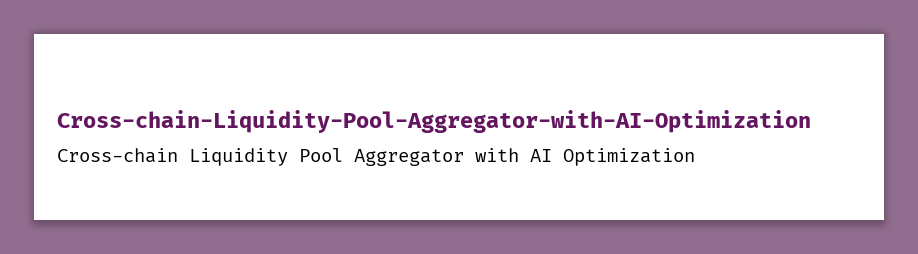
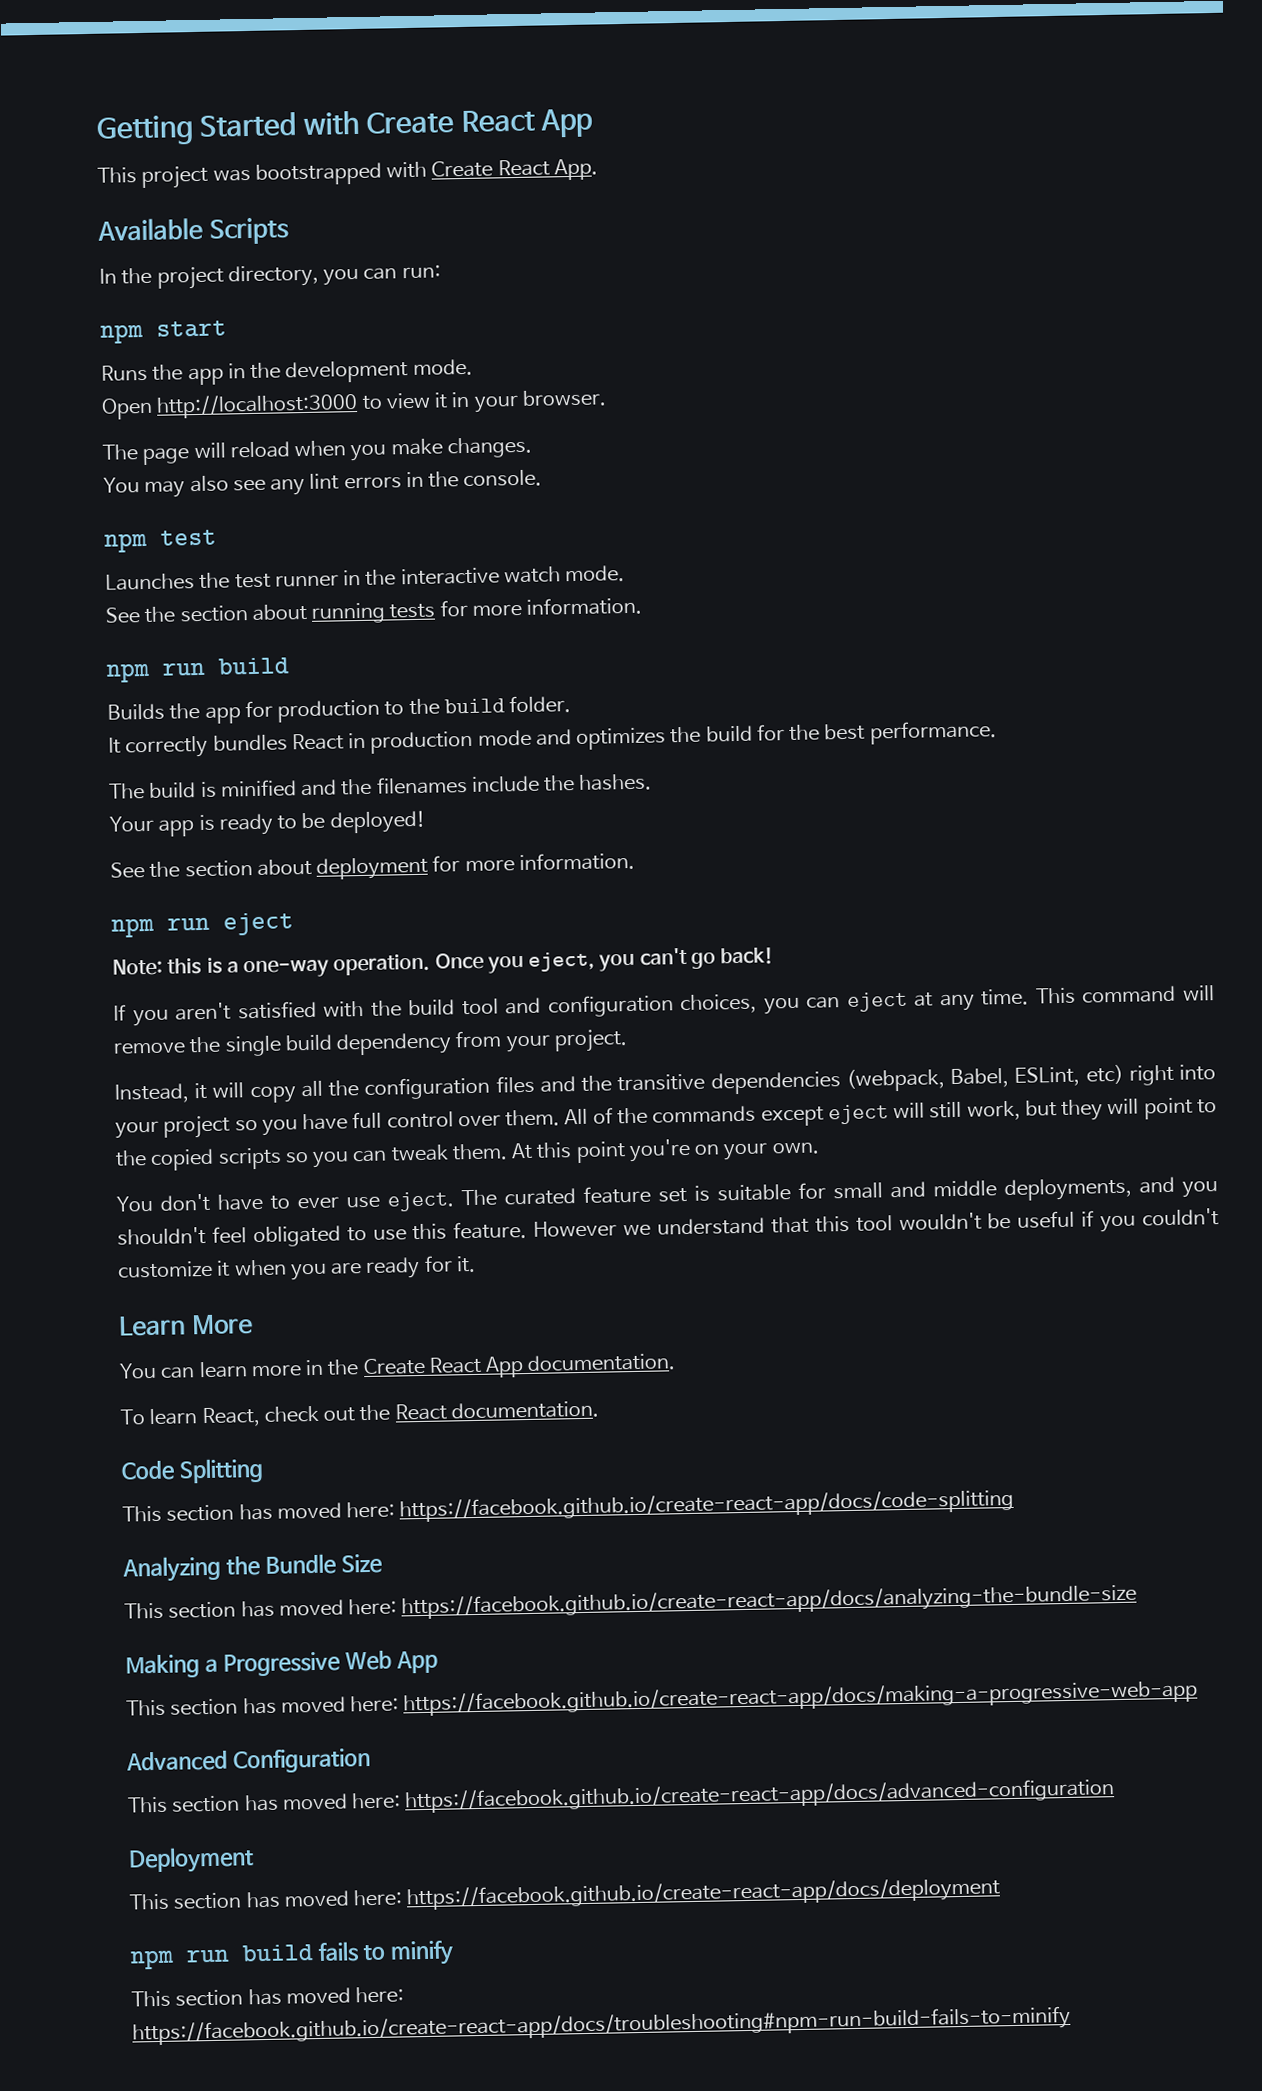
- Cross-chain-Liquidity-Pool-Aggregator-with-AI-Optimization
- Cross-chain Liquidity Pool Aggregator with AI Optimization
+ Getting Started with Create React App
+ This project was bootstrapped with Create React App.
+ Available Scripts
+ In the project directory, you can run:
+ npm start
+ Runs the app in the development mode.
+ Open http://localhost:3000 to view it in your browser.
+ The page will reload when you make changes.
+ You may also see any lint errors in the console.
+ npm test
+ Launches the test runner in the interactive watch mode.
+ See the section about running tests for more information.
+ npm run build
+ Builds the app for production to the build folder.
+ It correctly bundles React in production mode and optimizes the build for the best performance.
+ The build is minified and the filenames include the hashes.
+ Your app is ready to be deployed!
+ See the section about deployment for more information.
+ npm run eject
+ Note: this is a one-way operation. Once you eject, you can't go back!
+ If you aren't satisfied with the build tool and configuration choices, you can eject at any time. This command will remove the single build dependency from your project.
+ Instead, it will copy all the configuration files and the transitive dependencies (webpack, Babel, ESLint, etc) right into your project so you have full control over them. All of the commands except eject will still work, but they will point to the copied scripts so you can tweak them. At this point you're on your own.
+ You don't have to ever use eject. The curated feature set is suitable for small and middle deployments, and you shouldn't feel obligated to use this feature. However we understand that this tool wouldn't be useful if you couldn't customize it when you are ready for it.
+ Learn More
+ You can learn more in the Create React App documentation.
+ To learn React, check out the React documentation.
+ Code Splitting
+ This section has moved here: https://facebook.github.io/create-react-app/docs/code-splitting
+ Analyzing the Bundle Size
+ This section has moved here: https://facebook.github.io/create-react-app/docs/analyzing-the-bundle-size
+ Making a Progressive Web App
+ This section has moved here: https://facebook.github.io/create-react-app/docs/making-a-progressive-web-app
+ Advanced Configuration
+ This section has moved here: https://facebook.github.io/create-react-app/docs/advanced-configuration
+ Deployment
+ This section has moved here: https://facebook.github.io/create-react-app/docs/deployment
+ npm run build fails to minify
+ This section has moved here: https://facebook.github.io/create-react-app/docs/troubleshooting#npm-run-build-fails-to-minify

